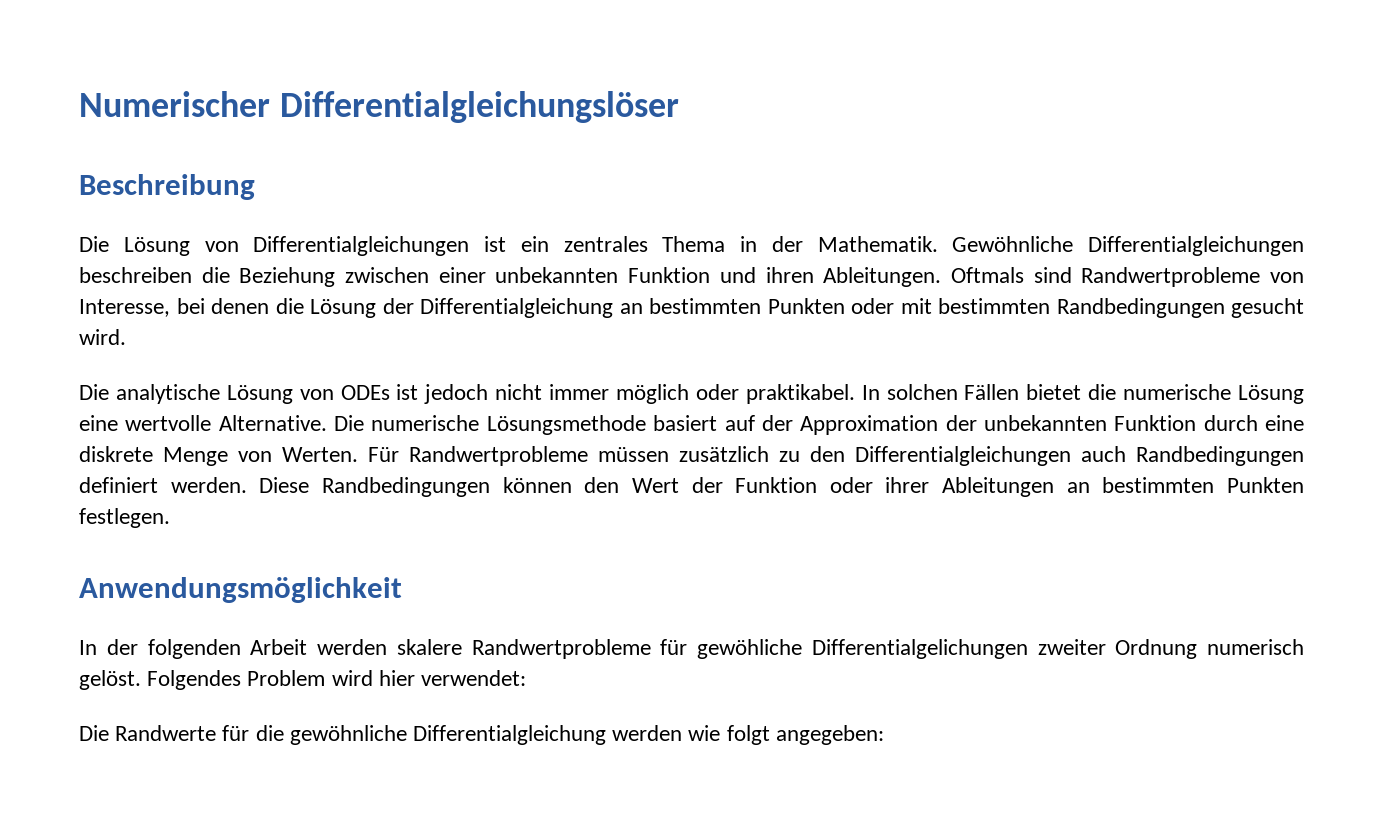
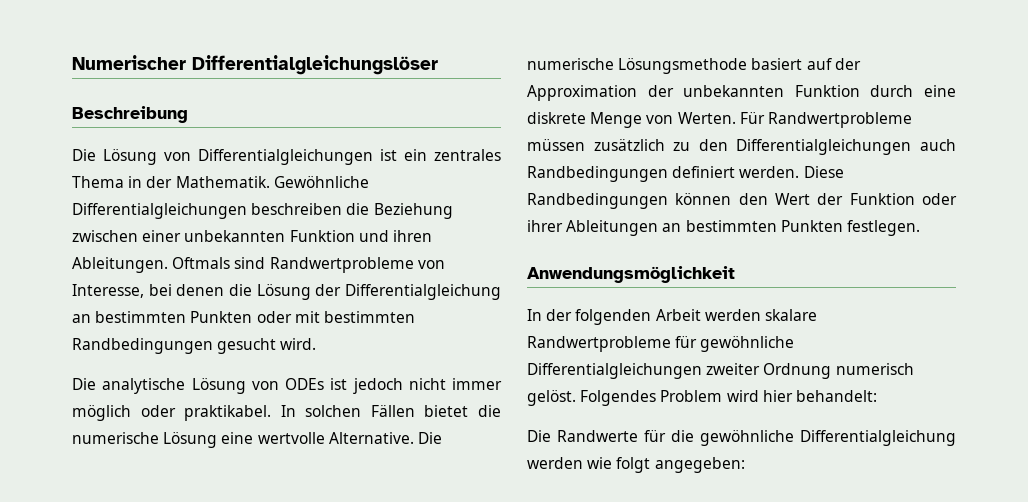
- In der folgenden Arbeit werden skalere Randwertprobleme für gewöhliche Differentialgelichungen zweiter Ordnung numerisch gelöst.
+ In der folgenden Arbeit werden skalare Randwertprobleme für gewöhnliche Differentialgleichungen zweiter Ordnung numerisch gelöst.
- Folgendes Problem wird hier verwendet:
+ Folgendes Problem wird hier behandelt:

